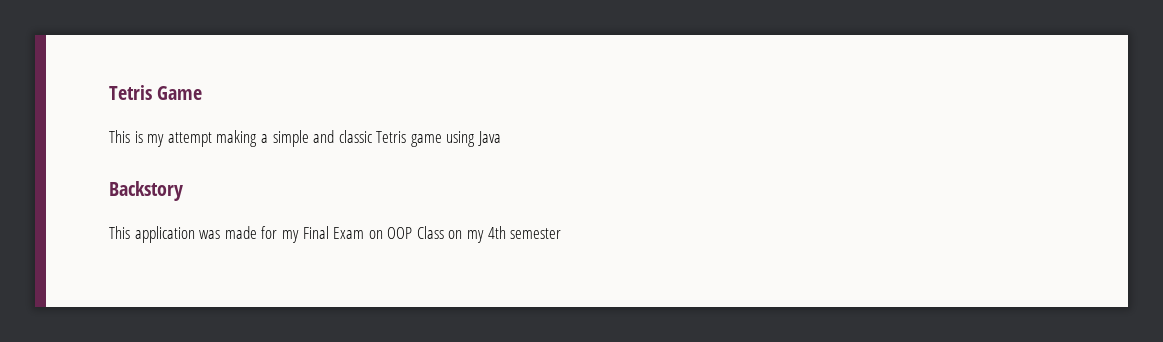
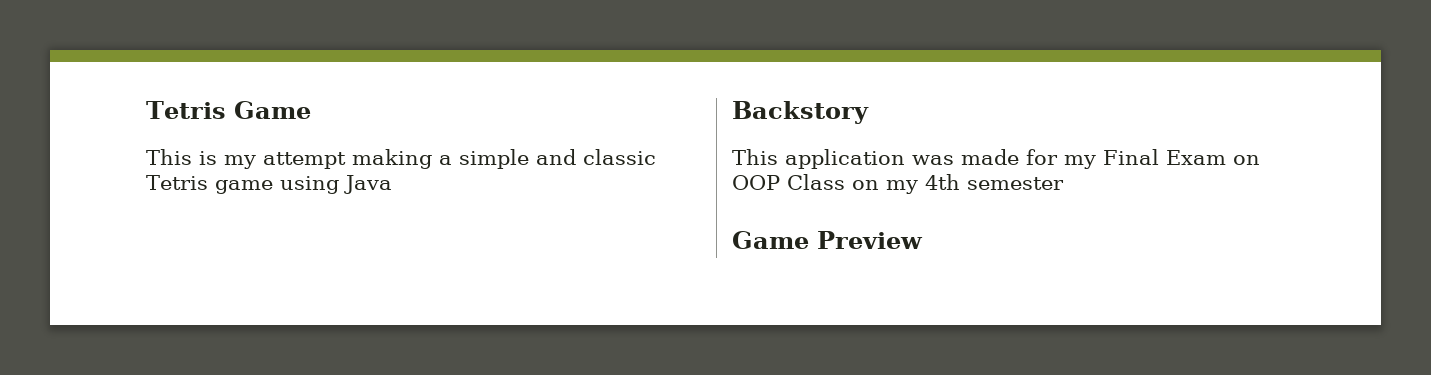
+ Game Preview

